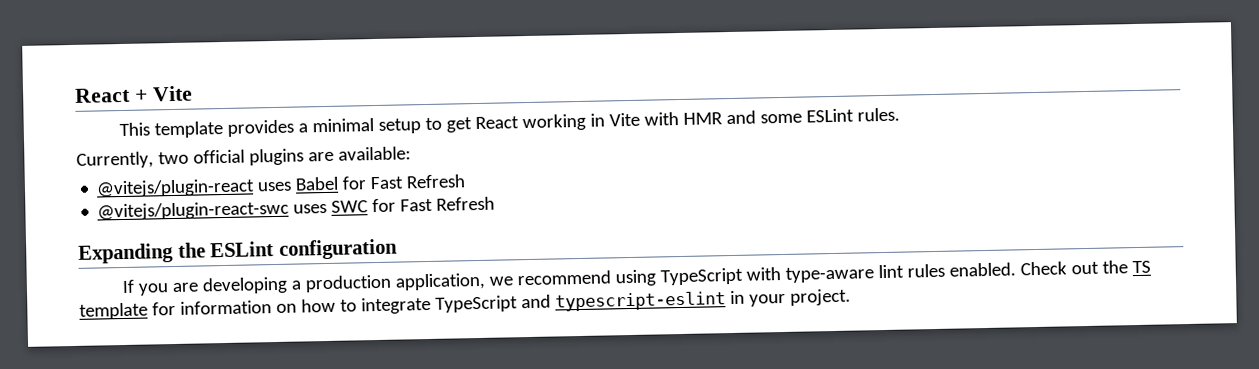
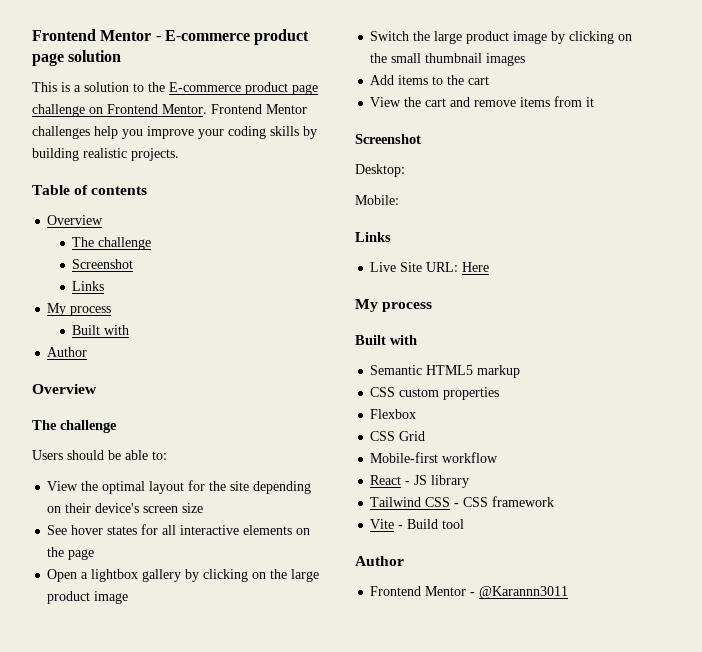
- React + Vite
- This template provides a minimal setup to get React working in Vite with HMR and some ESLint rules.
- Currently, two official plugins are available:
- @vitejs/plugin-react uses Babel for Fast Refresh
- @vitejs/plugin-react-swc uses SWC for Fast Refresh
- Expanding the ESLint configuration
- If you are developing a production application, we recommend using TypeScript with type-aware lint rules enabled. Check out the TS template for information on how to integrate TypeScript and typescript-eslint in your project.
+ Frontend Mentor - E-commerce product page solution
+ This is a solution to the E-commerce product page challenge on Frontend Mentor. Frontend Mentor challenges help you improve your coding skills by building realistic projects.
+ Table of contents
+ Overview
+ The challenge
+ Screenshot
+ Links
+ My process
+ Built with
+ Author
+ Overview
+ The challenge
+ Users should be able to:
+ View the optimal layout for the site depending on their device's screen size
+ See hover states for all interactive elements on the page
+ Open a lightbox gallery by clicking on the large product image
+ Switch the large product image by clicking on the small thumbnail images
+ Add items to the cart
+ View the cart and remove items from it
+ Screenshot
+ Desktop:
+ Mobile:
+ Links
+ Live Site URL: Here
+ My process
+ Built with
+ Semantic HTML5 markup
+ CSS custom properties
+ Flexbox
+ CSS Grid
+ Mobile-first workflow
+ React - JS library
+ Tailwind CSS - CSS framework
+ Vite - Build tool
+ Author
+ Frontend Mentor - @Karannn3011

